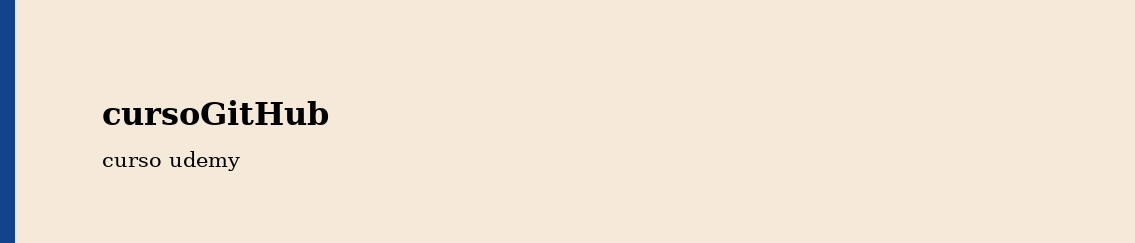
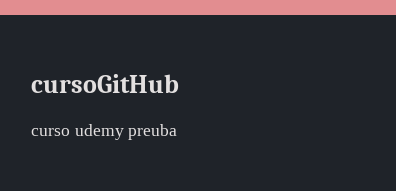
- curso udemy
+ curso udemy preuba

